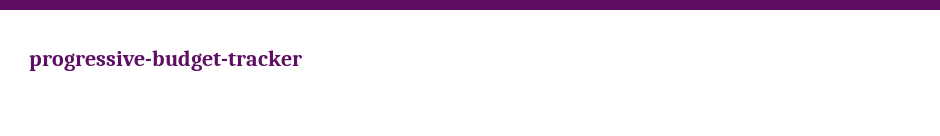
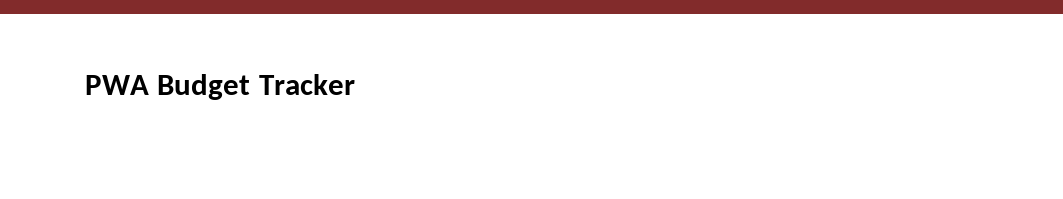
- progressive-budget-tracker
+ PWA Budget Tracker

